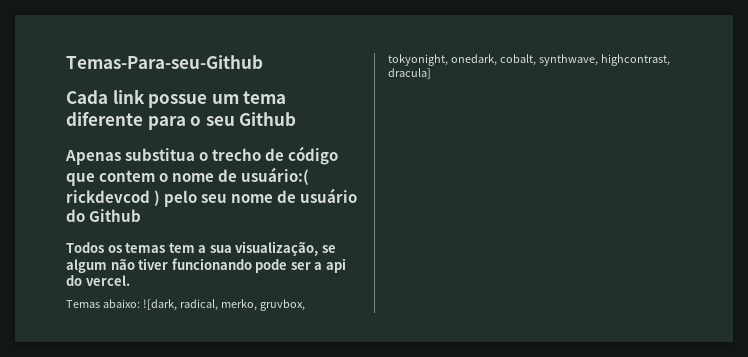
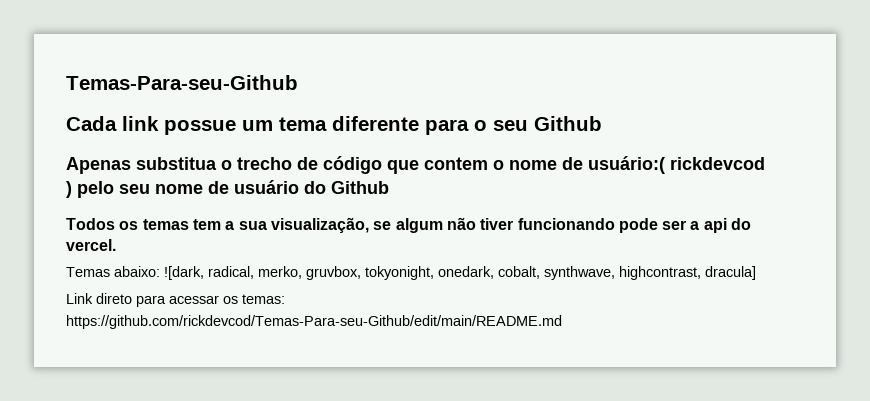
+ Link direto para acessar os temas: https://github.com/rickdevcod/Temas-Para-seu-Github/edit/main/README.md

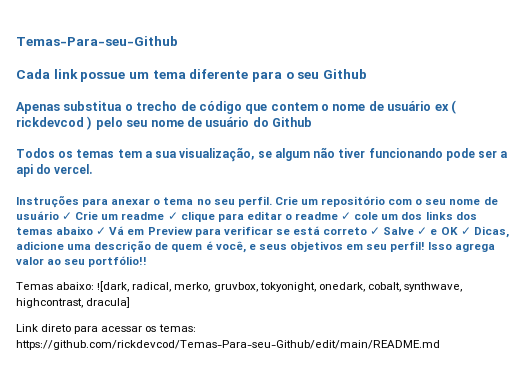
- Apenas substitua o trecho de código que contem o nome de usuário:( rickdevcod ) pelo seu nome de usuário do Github
+ Apenas substitua o trecho de código que contem o nome de usuário ex ( rickdevcod ) pelo seu nome de usuário do Github
+ Instruções para anexar o tema no seu perfil. Crie um repositório com o seu nome de usuário ✓ Crie um readme ✓ clique para editar o readme ✓ cole um dos links dos temas abaixo ✓ Vá em Preview para verificar se está correto ✓ Salve ✓ e OK ✓ Dicas, adicione uma descrição de quem é você, e seus objetivos em seu perfil! Isso agrega valor ao seu portfólio!!

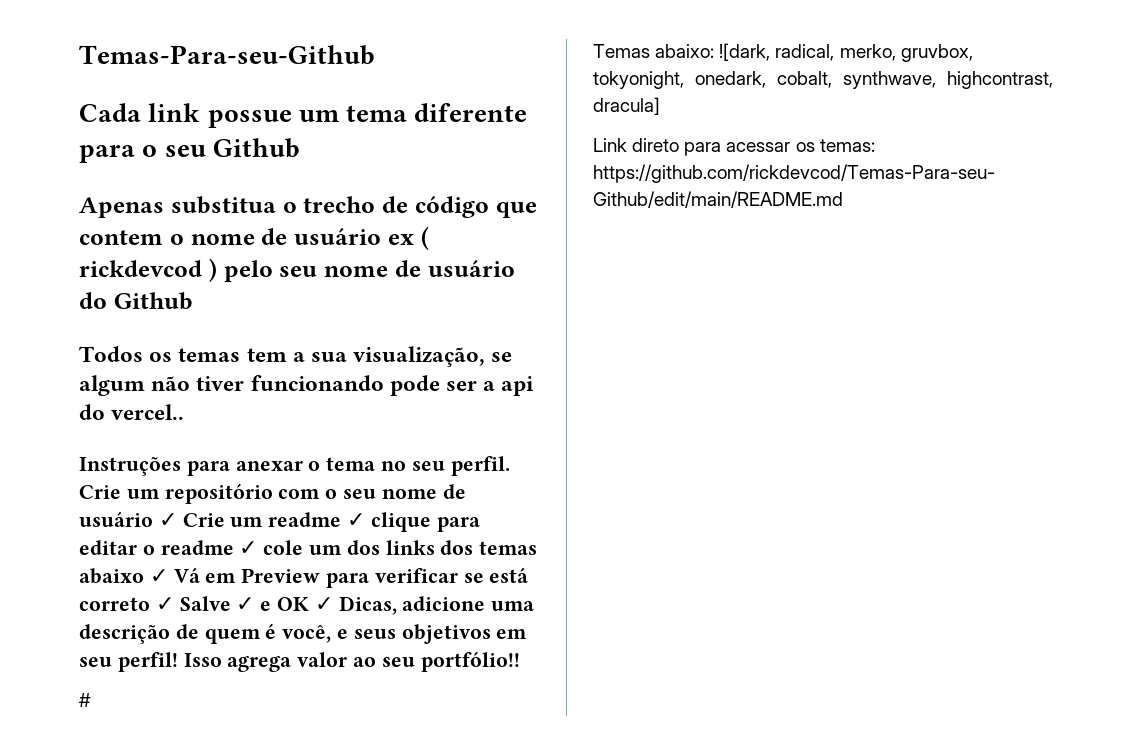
- Todos os temas tem a sua visualização, se algum não tiver funcionando pode ser a api do vercel.
+ Todos os temas tem a sua visualização, se algum não tiver funcionando pode ser a api do vercel..
+ #

